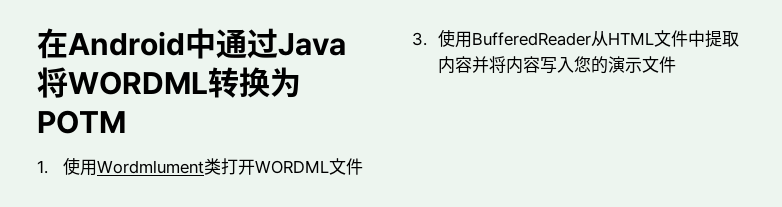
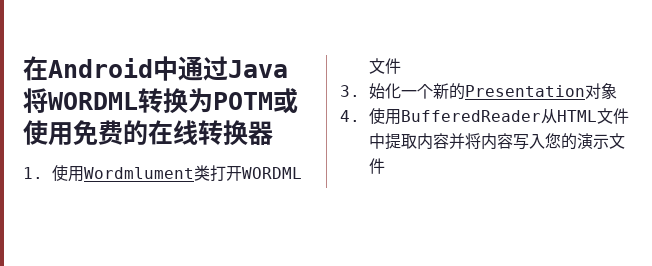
- 在Android中通过Java将WORDML转换为POTM
+ 在Android中通过Java将WORDML转换为POTM或使用免费的在线转换器
- 3.使用BufferedReader从HTML文件中提取内容并将内容写入您的演示文件
+ 3.始化一个新的Presentation对象
+ 4.使用BufferedReader从HTML文件中提取内容并将内容写入您的演示文件

